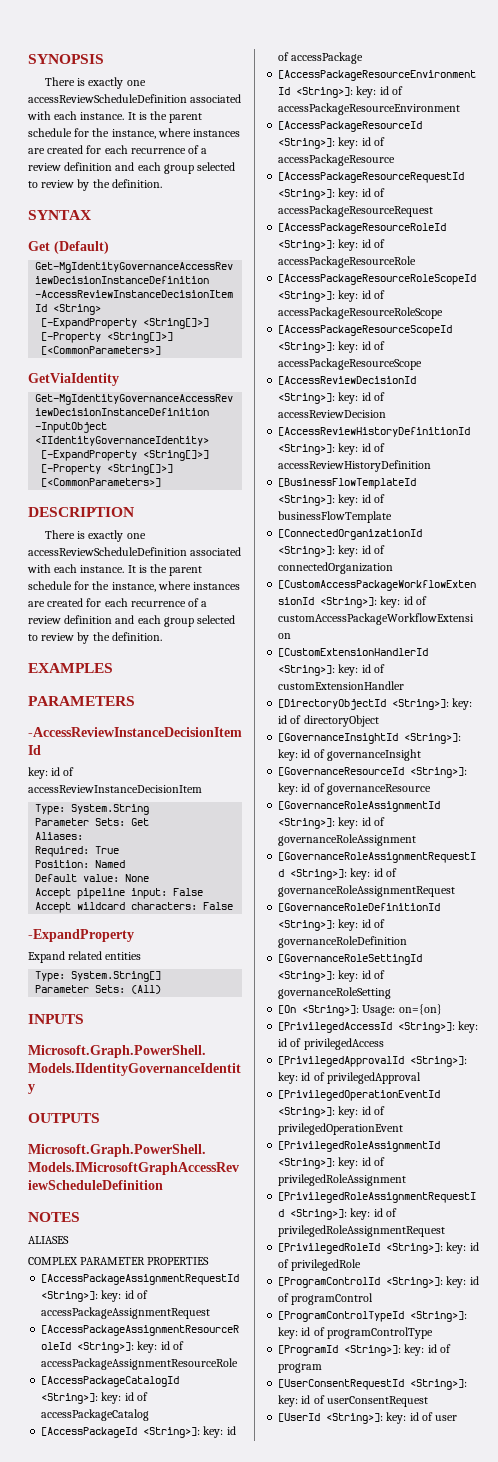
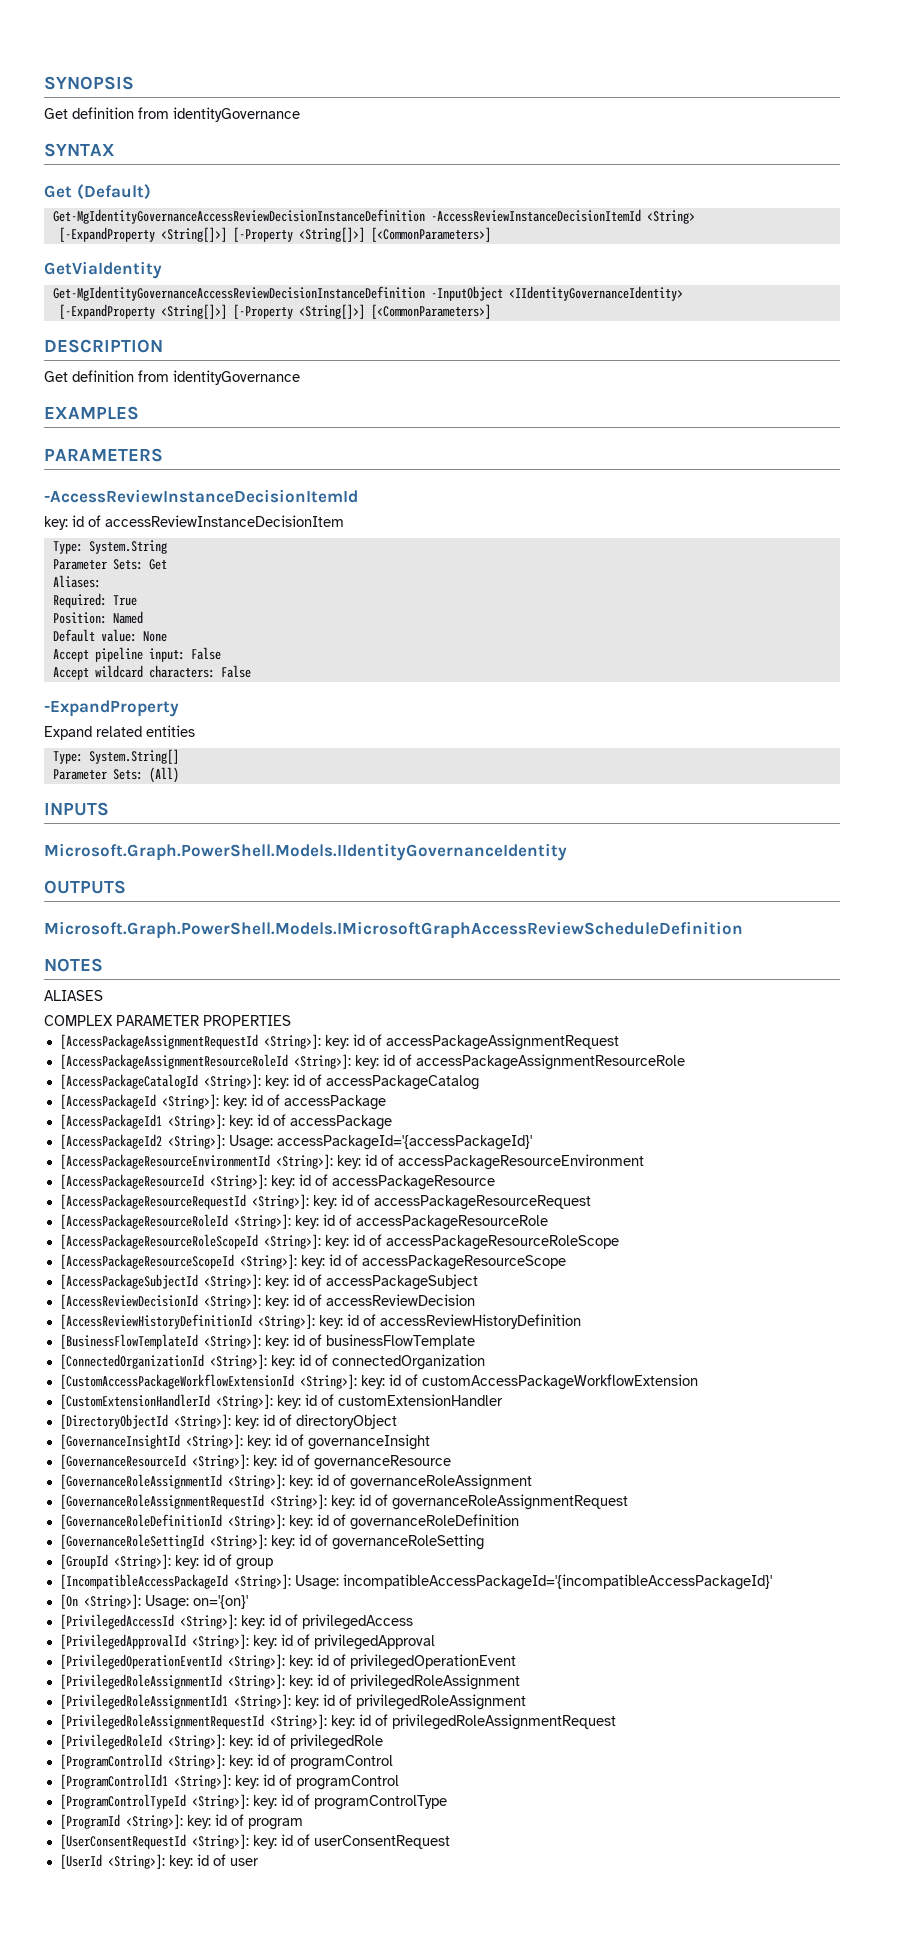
  SYNOPSIS
- There is exactly one accessReviewScheduleDefinition associated with each instance. It is the parent schedule for the instance, where instances are created for each recurrence of a review definition and each group selected to review by the definition.
+ Get definition from identityGovernance
  DESCRIPTION
- There is exactly one accessReviewScheduleDefinition associated with each instance. It is the parent schedule for the instance, where instances are created for each recurrence of a review definition and each group selected to review by the definition.
+ Get definition from identityGovernance
+ [AccessPackageId1 <String>]: key: id of accessPackage
+ [AccessPackageId2 <String>]: Usage: accessPackageId='{accessPackageId}'
+ [AccessPackageSubjectId <String>]: key: id of accessPackageSubject
+ [GroupId <String>]: key: id of group
+ [IncompatibleAccessPackageId <String>]: Usage: incompatibleAccessPackageId='{incompatibleAccessPackageId}'
- [On <String>]: Usage: on={on}
+ [On <String>]: Usage: on='{on}'
+ [PrivilegedRoleAssignmentId1 <String>]: key: id of privilegedRoleAssignment
+ [ProgramControlId1 <String>]: key: id of programControl

